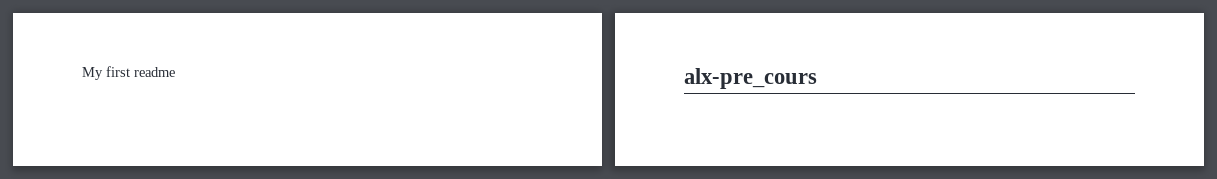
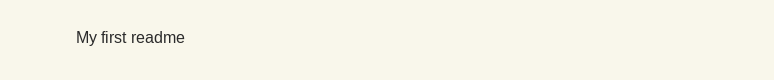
- alx-pre_cours

